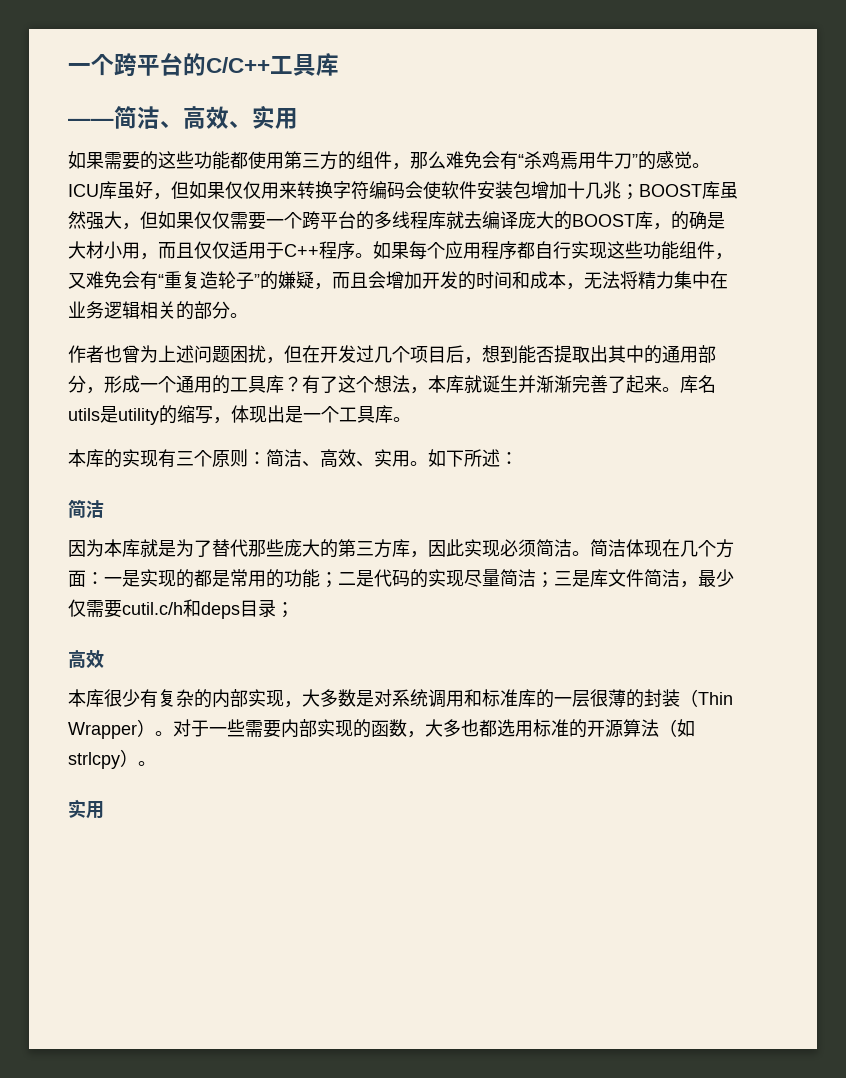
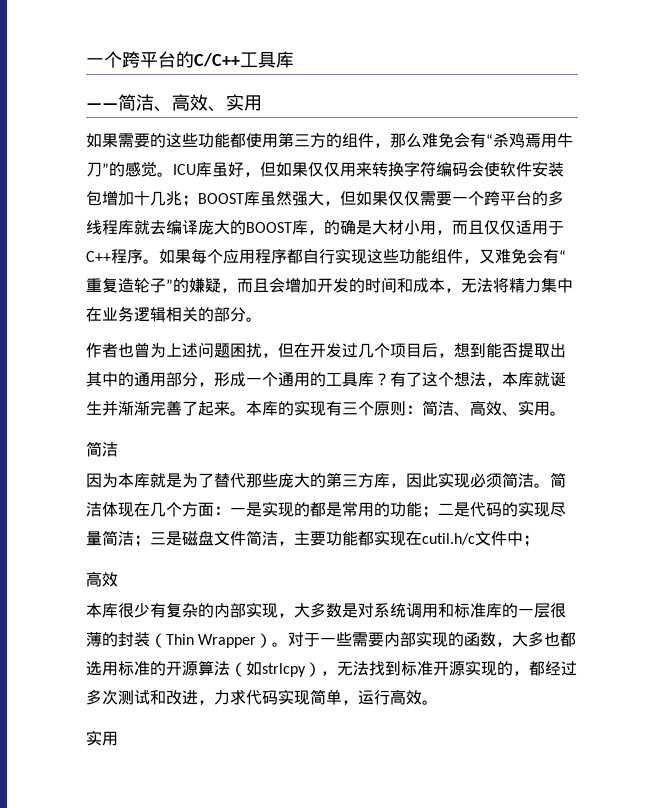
- 有了这个想法，本库就诞生并渐渐完善了起来。库名utils是utility的缩写，体现出是一个工具库。
- 本库的实现有三个原则：简洁、高效、实用。如下所述：
+ 有了这个想法，本库就诞生并渐渐完善了起来。本库的实现有三个原则：简洁、高效、实用。
- 简洁体现在几个方面：一是实现的都是常用的功能；二是代码的实现尽量简洁；三是库文件简洁，最少仅需要cutil.c/h和deps目录；
+ 简洁体现在几个方面：一是实现的都是常用的功能；二是代码的实现尽量简洁；三是磁盘文件简洁，主要功能都实现在cutil.h/c文件中；
- 对于一些需要内部实现的函数，大多也都选用标准的开源算法（如strlcpy）。
+ 对于一些需要内部实现的函数，大多也都选用标准的开源算法（如strlcpy），无法找到标准开源实现的，都经过多次测试和改进，力求代码实现简单，运行高效。

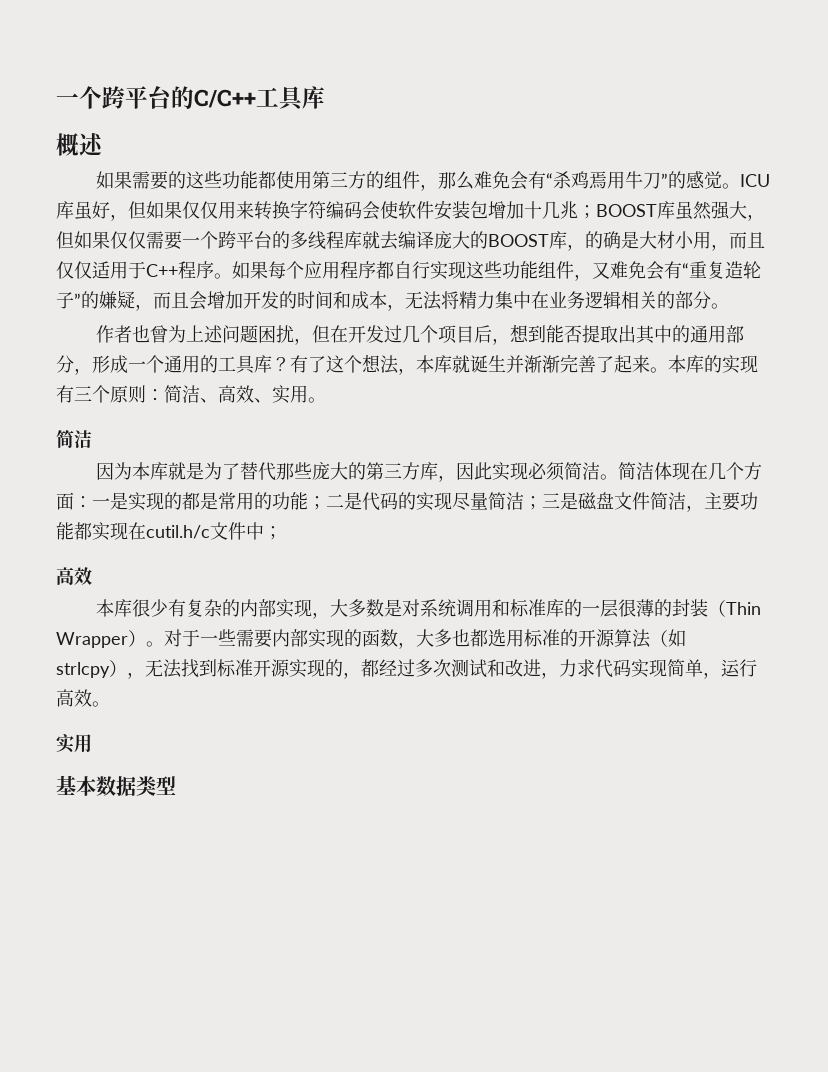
- ——简洁、高效、实用
+ 概述
+ 基本数据类型

